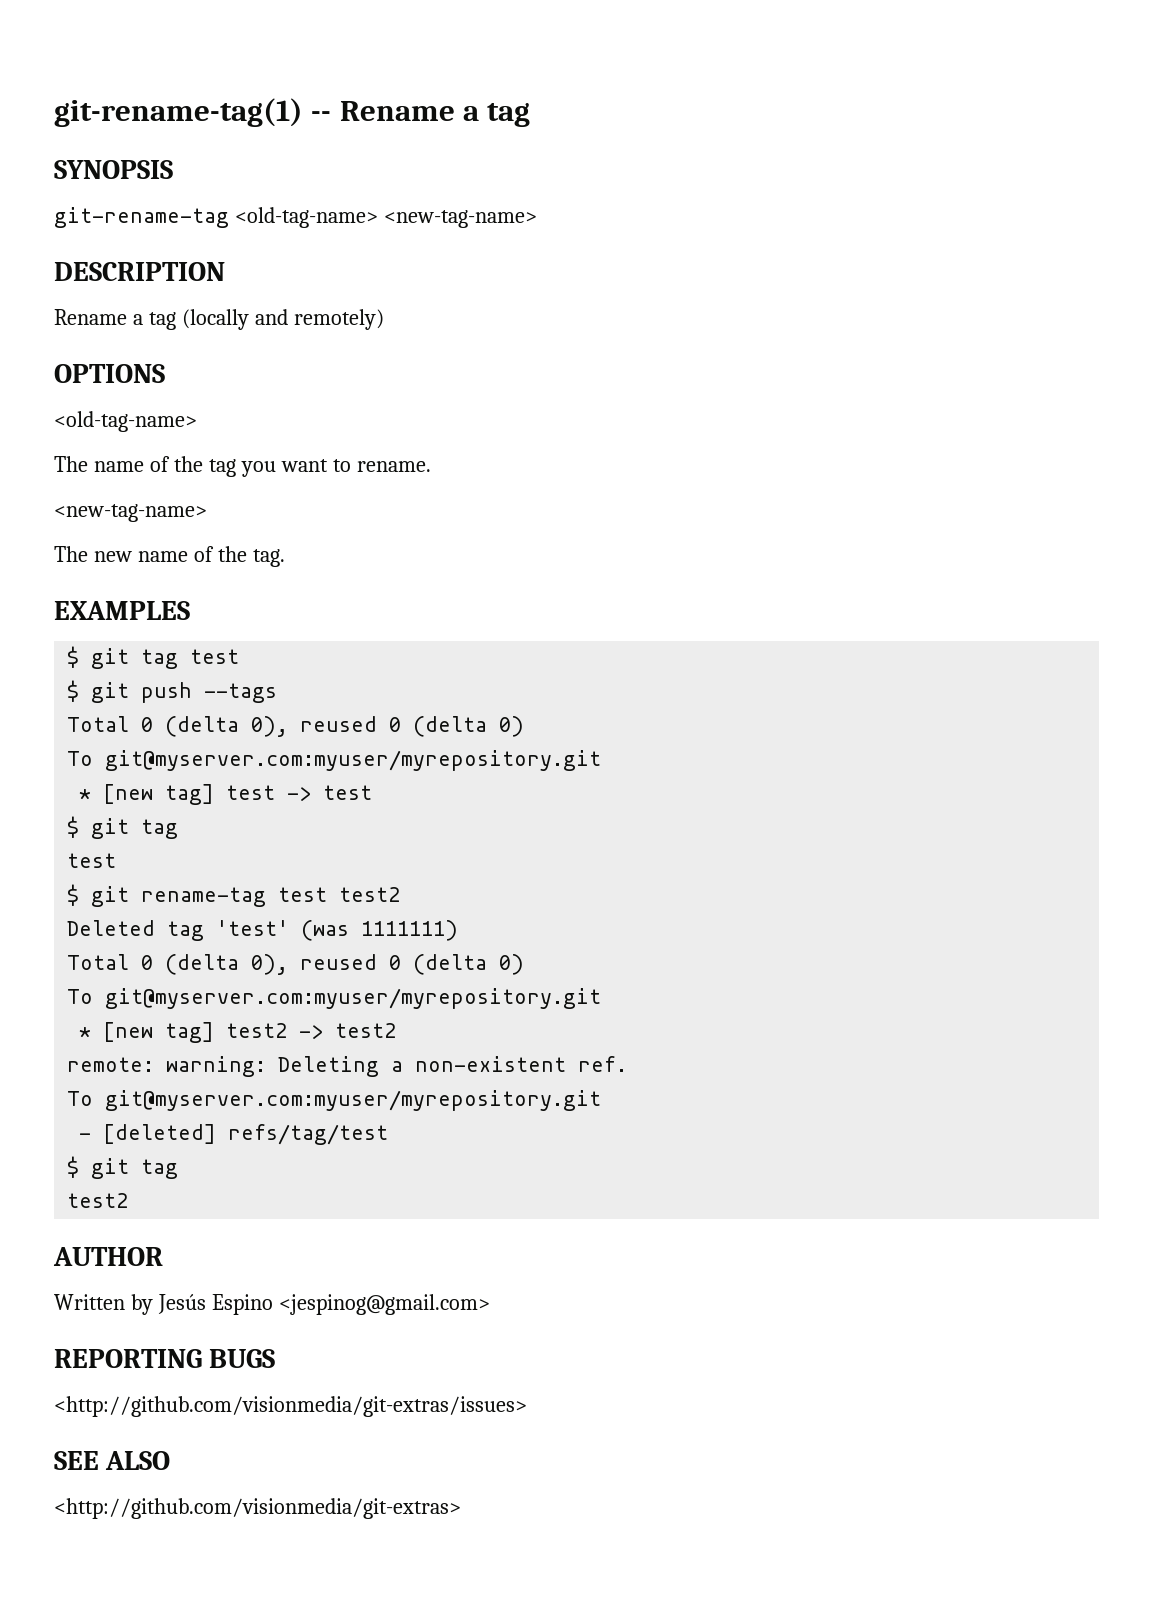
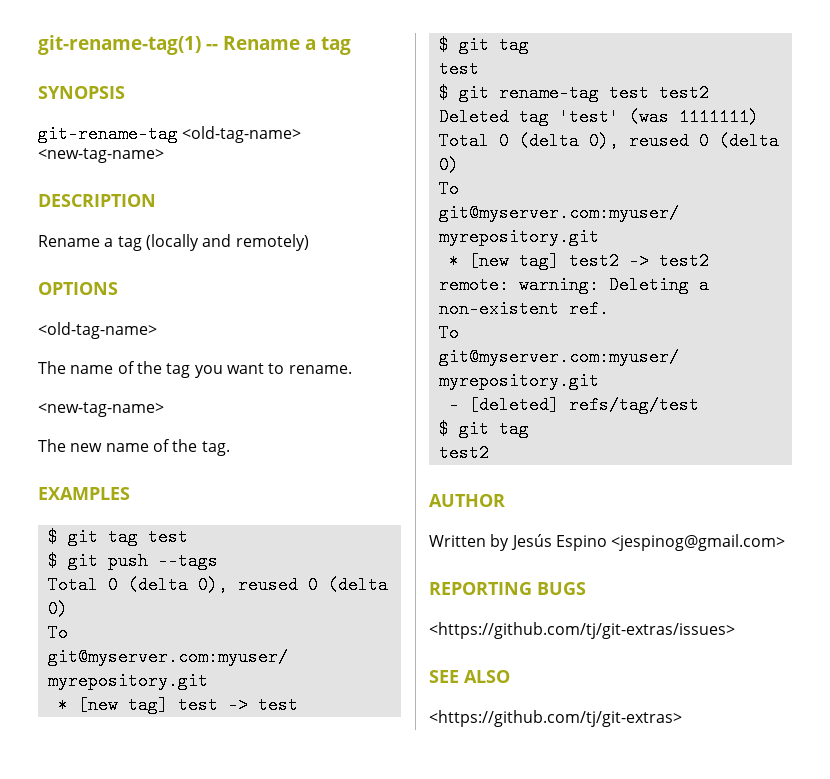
- <http://github.com/visionmedia/git-extras/issues>
+ <https://github.com/tj/git-extras/issues>
- <http://github.com/visionmedia/git-extras>
+ <https://github.com/tj/git-extras>

